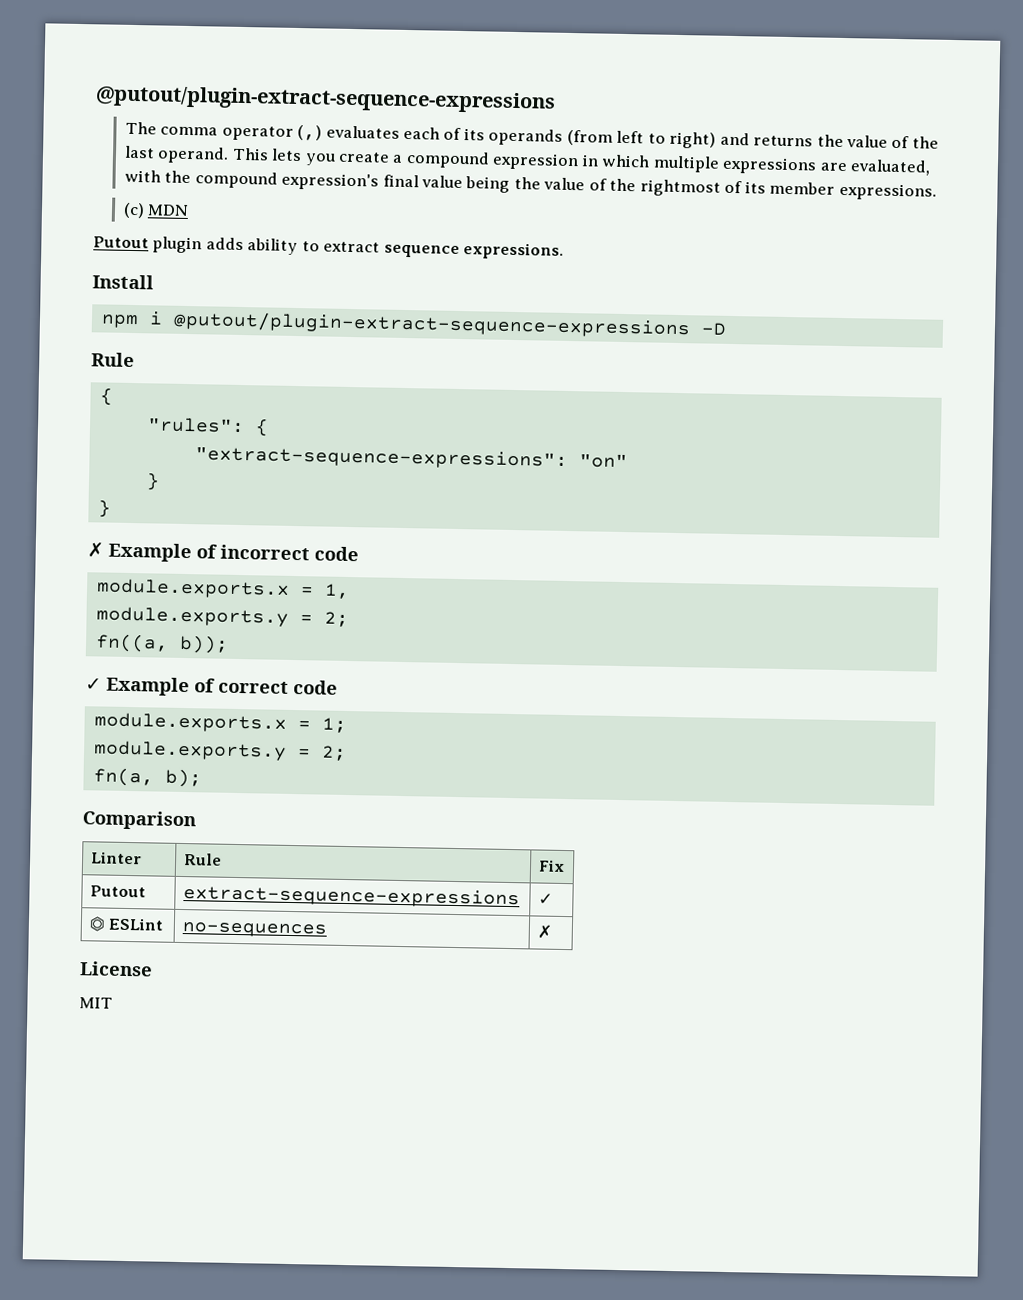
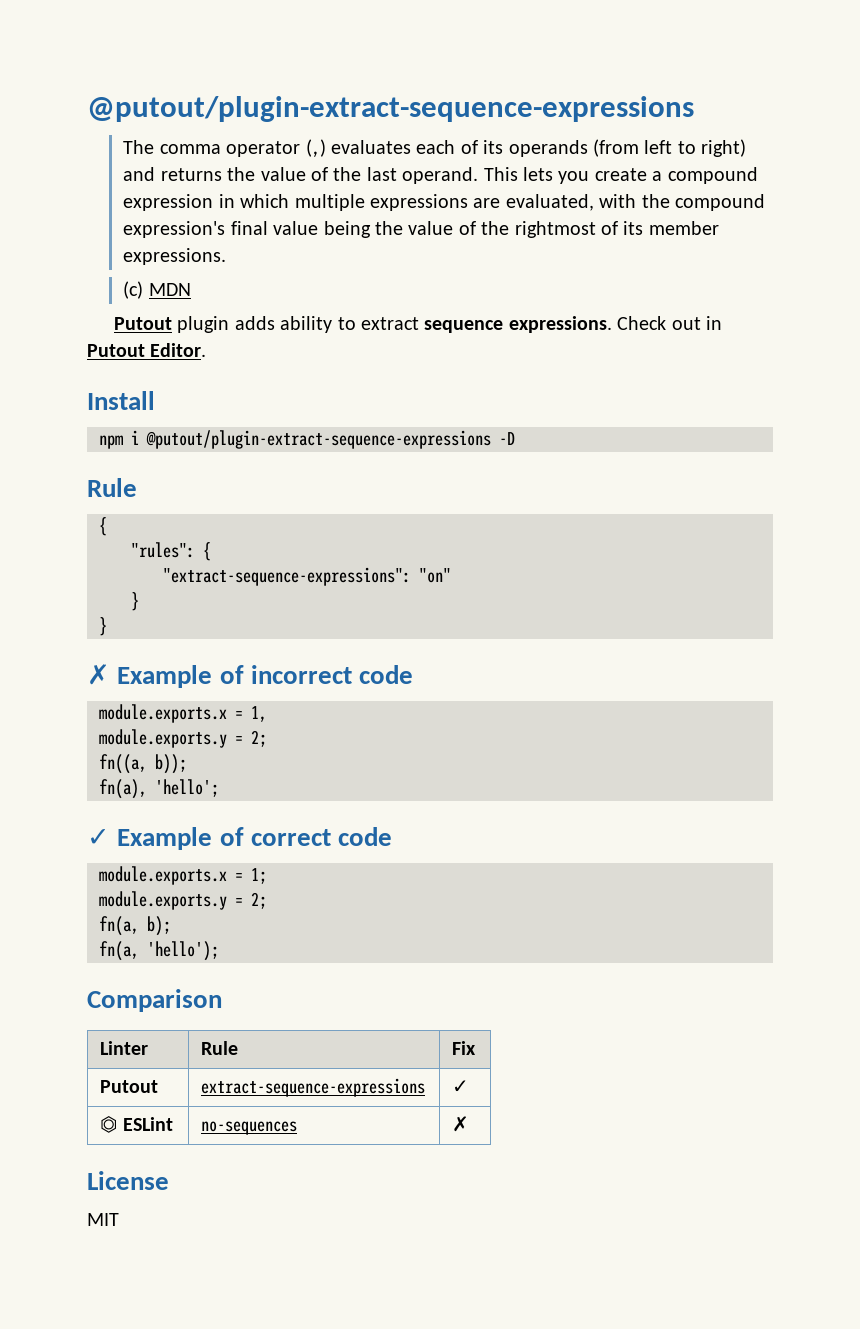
+ Check out in Putout Editor.
+ fn(a), 'hello';
+ fn(a, 'hello');

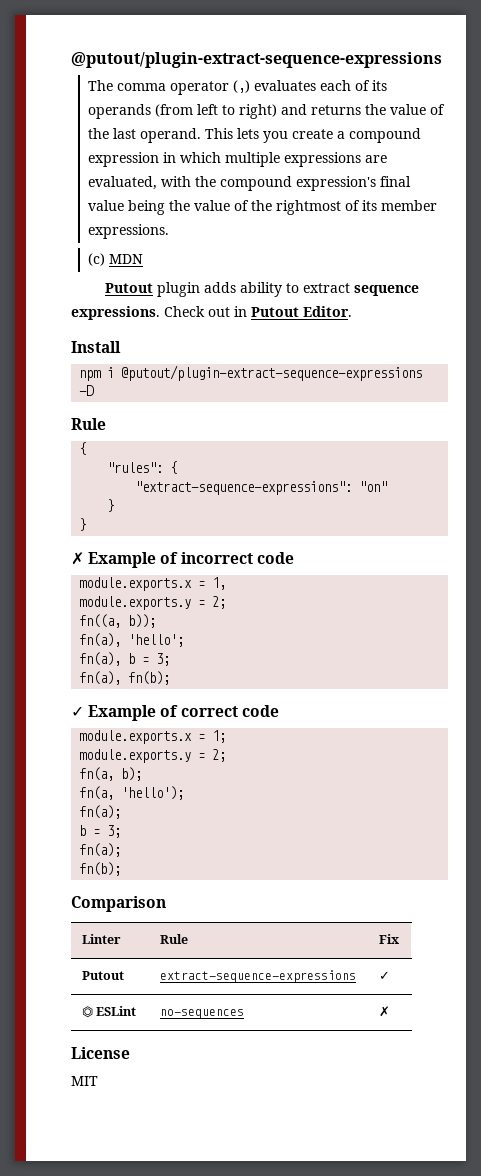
+ fn(a), b = 3;
+ fn(a), fn(b);
  fn(a, 'hello');
+ fn(a);
+ b = 3;
+ fn(a);
+ fn(b);

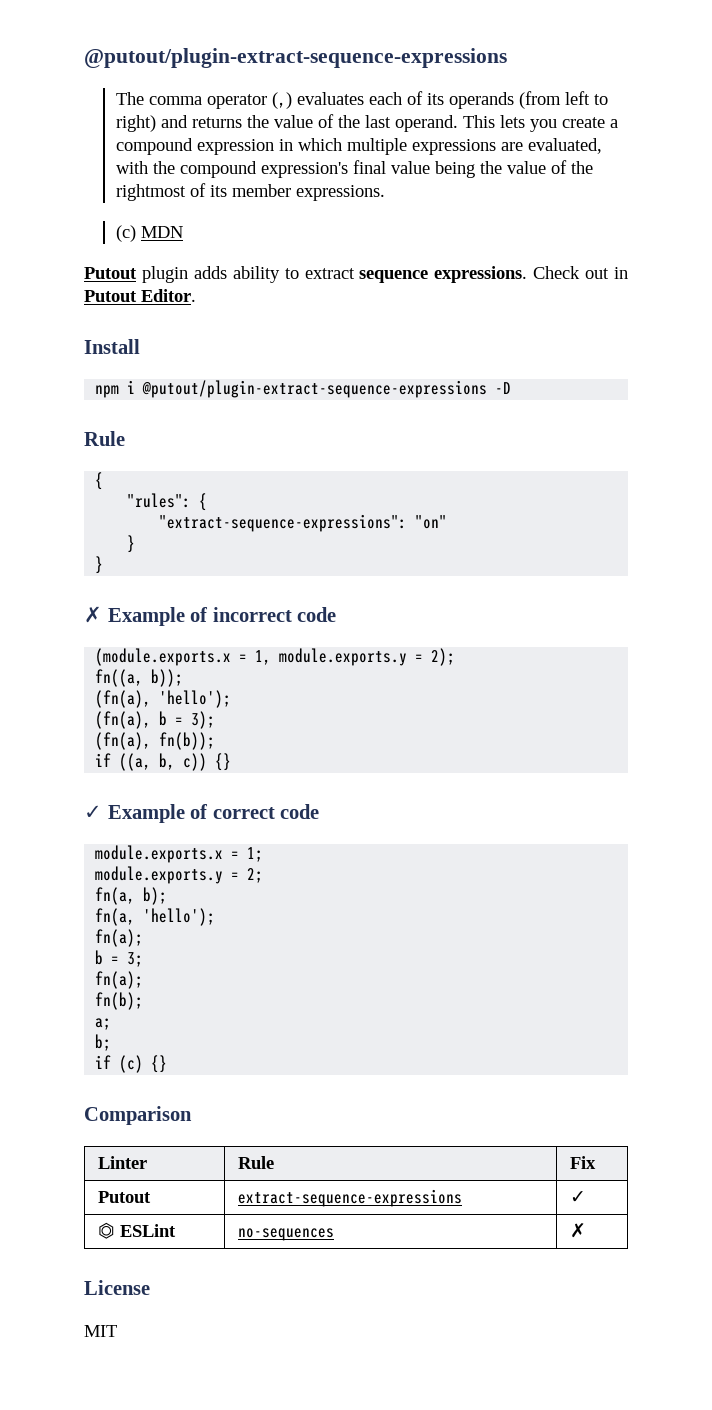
- module.exports.x = 1,
- module.exports.y = 2;
+ (module.exports.x = 1, module.exports.y = 2);
- fn(a), 'hello';
- fn(a), b = 3;
- fn(a), fn(b);
+ (fn(a), 'hello');
+ (fn(a), b = 3);
+ (fn(a), fn(b));
+ if ((a, b, c)) {}
+ a;
+ b;
+ if (c) {}

